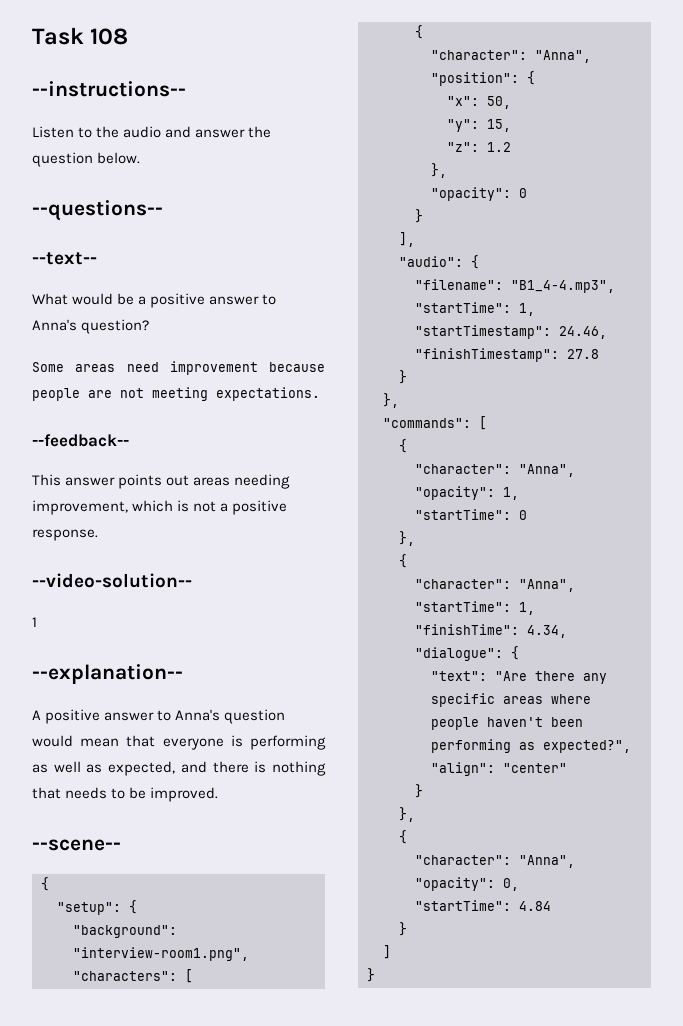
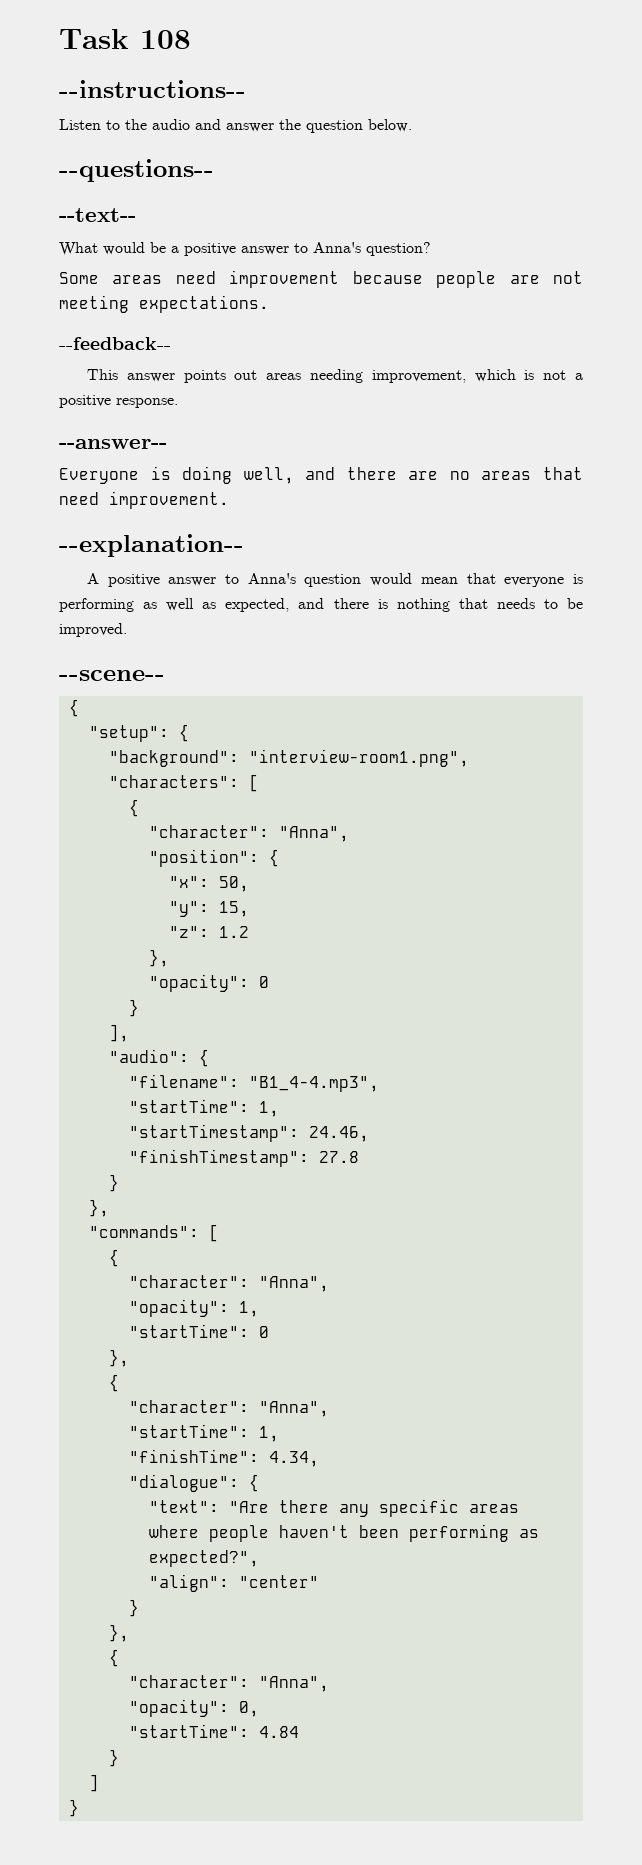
- --video-solution--
- 1
+ --answer--
+ Everyone is doing well, and there are no areas that need improvement.

